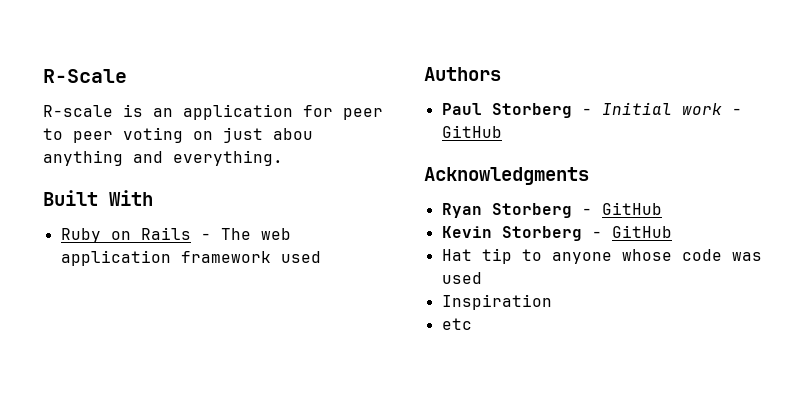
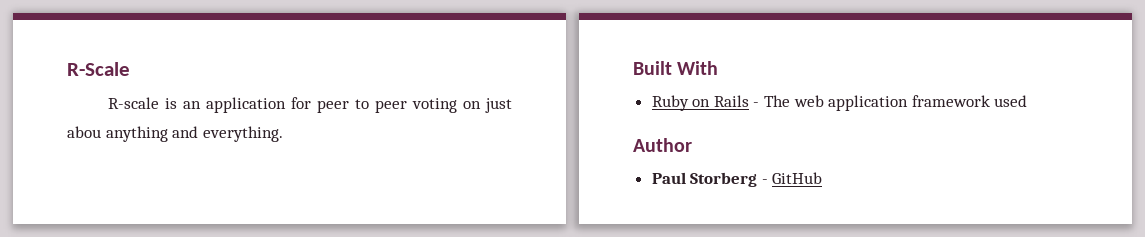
- Authors
+ Author
- Paul Storberg - Initial work - GitHub
- Acknowledgments
- Ryan Storberg - GitHub
- Kevin Storberg - GitHub
- Hat tip to anyone whose code was used
- Inspiration
- etc
+ Paul Storberg - GitHub

